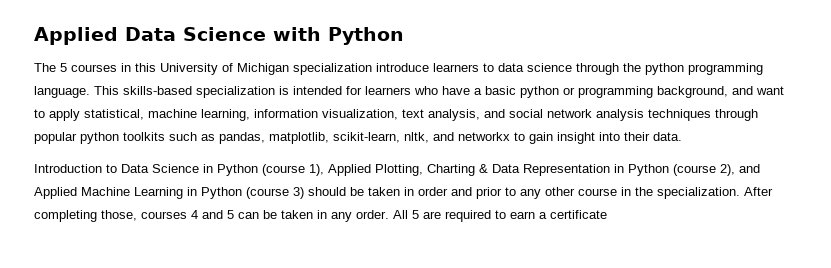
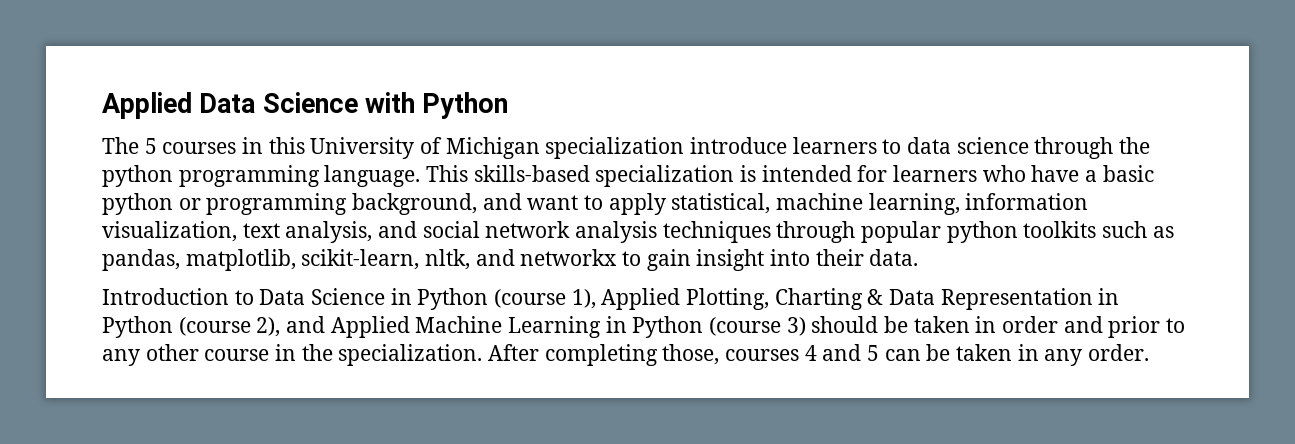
- All 5 are required to earn a certificate

